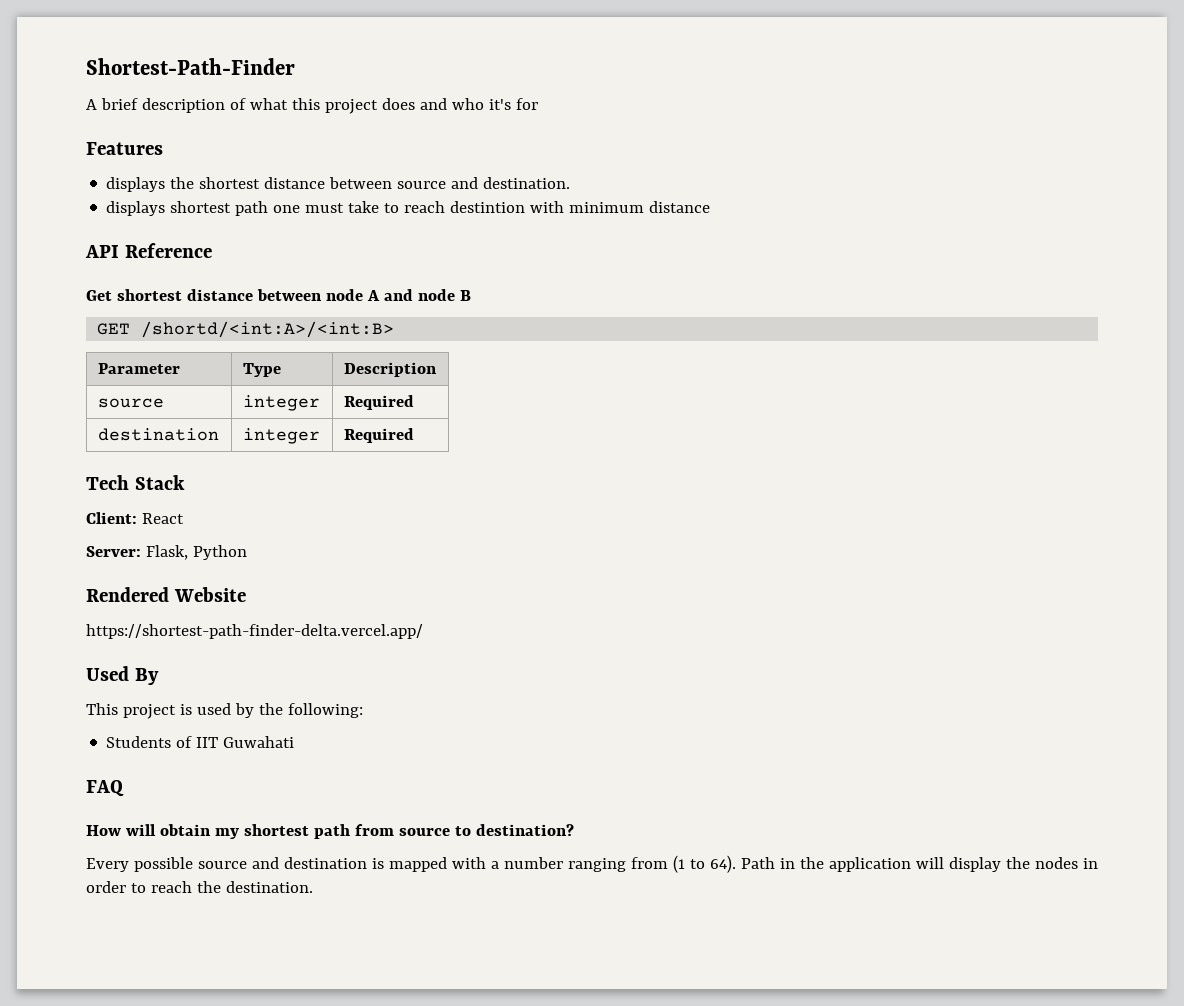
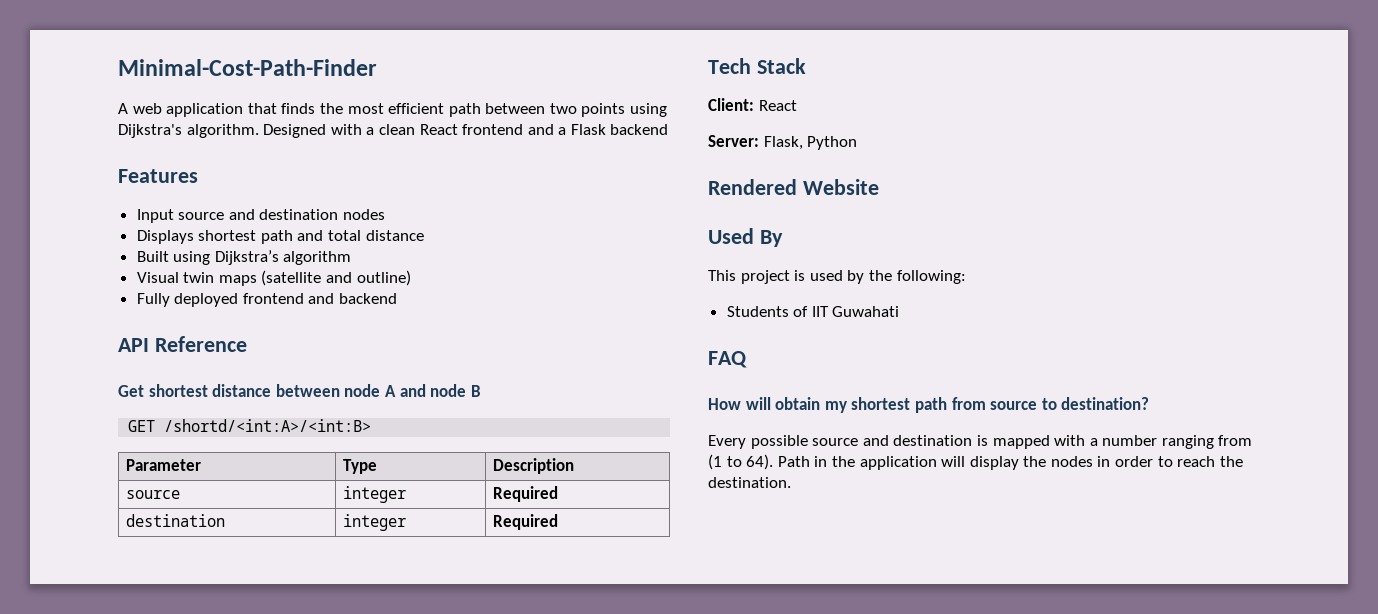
- Shortest-Path-Finder
- A brief description of what this project does and who it's for
+ Minimal-Cost-Path-Finder
+ A web application that finds the most efficient path between two points using Dijkstra's algorithm. Designed with a clean React frontend and a Flask backend
  Features
- displays the shortest distance between source and destination.
- displays shortest path one must take to reach destintion with minimum distance
+ Input source and destination nodes
+ Displays shortest path and total distance
+ Built using Dijkstra’s algorithm
+ Visual twin maps (satellite and outline)
+ Fully deployed frontend and backend
- https://shortest-path-finder-delta.vercel.app/

